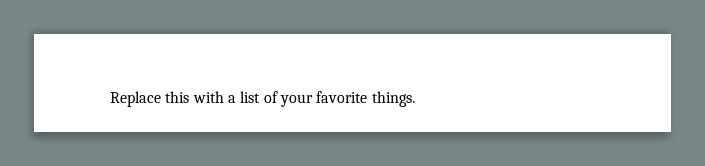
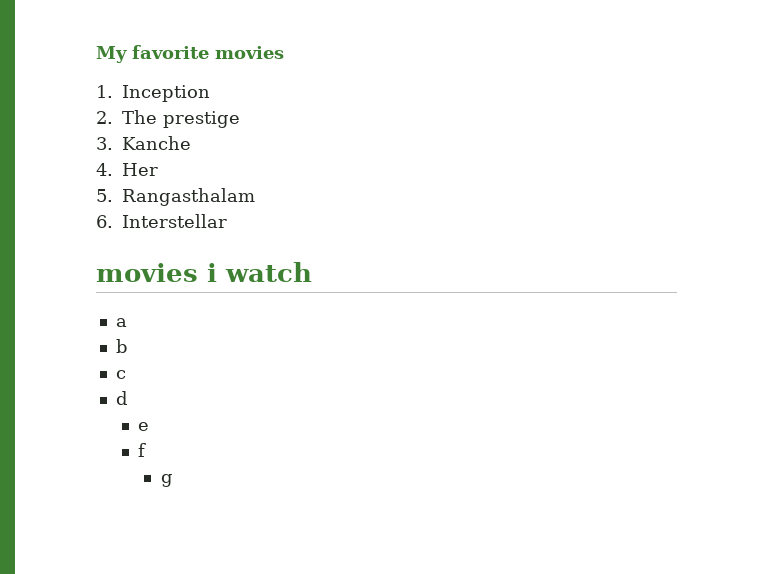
- Replace this with a list of your favorite things.
+ My favorite movies
+ 1. Inception
+ 2. The prestige
+ 3. Kanche
+ 4. Her
+ 5. Rangasthalam
+ 6. Interstellar
+ movies i watch
+ a
+ b
+ c
+ d
+ e
+ f
+ g

